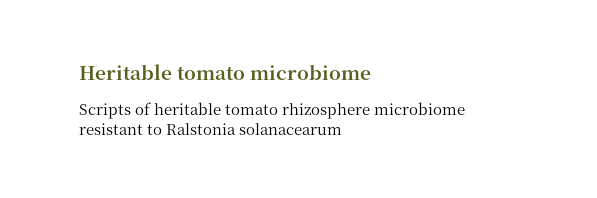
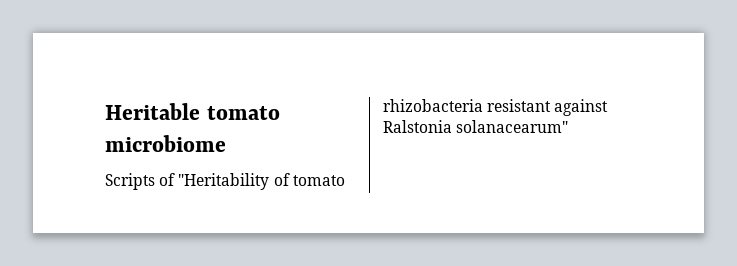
- Scripts of heritable tomato rhizosphere microbiome resistant to Ralstonia solanacearum
+ Scripts of "Heritability of tomato rhizobacteria resistant against Ralstonia solanacearum"

